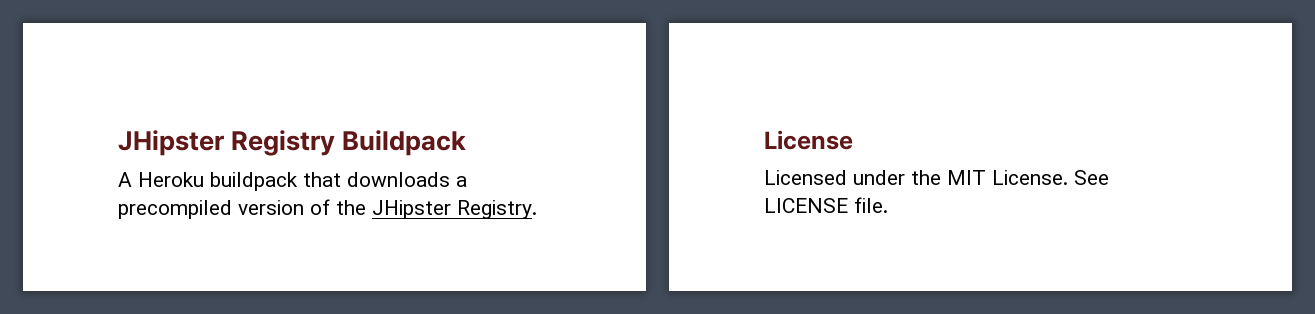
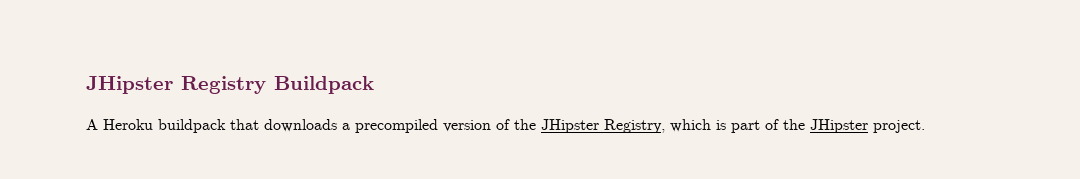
- A Heroku buildpack that downloads a precompiled version of the JHipster Registry.
- License
- Licensed under the MIT License. See LICENSE file.
+ A Heroku buildpack that downloads a precompiled version of the JHipster Registry, which is part of the JHipster project.

